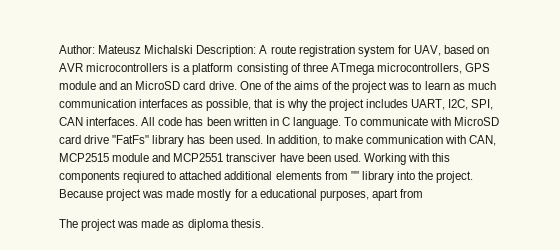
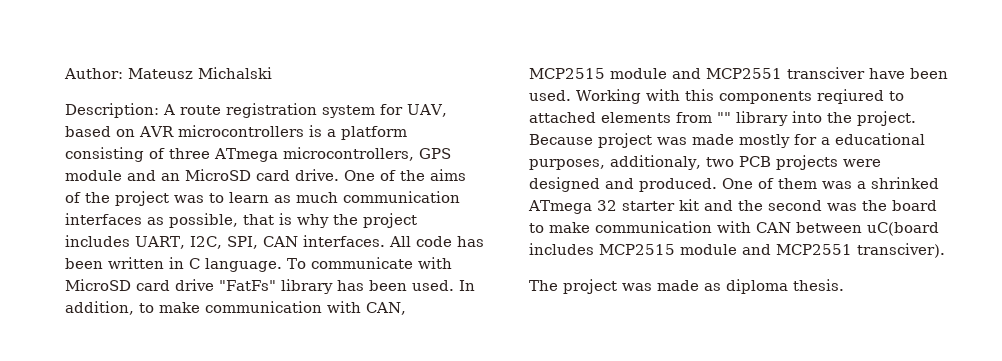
- Author: Mateusz Michalski Description: A route registration system for UAV, based on AVR microcontrollers is a platform consisting of three ATmega microcontrollers, GPS module and an MicroSD card drive.
+ Author: Mateusz Michalski
+ Description: A route registration system for UAV, based on AVR microcontrollers is a platform consisting of three ATmega microcontrollers, GPS module and an MicroSD card drive.
- Working with this components reqiured to attached additional elements from "" library into the project.
+ Working with this components reqiured to attached elements from "" library into the project.
- Because project was made mostly for a educational purposes, apart from
+ Because project was made mostly for a educational purposes, additionaly, two PCB projects were designed and produced. One of them was a shrinked ATmega 32 starter kit and the second was the board to make communication with CAN between uC(board includes MCP2515 module and MCP2551 transciver).

